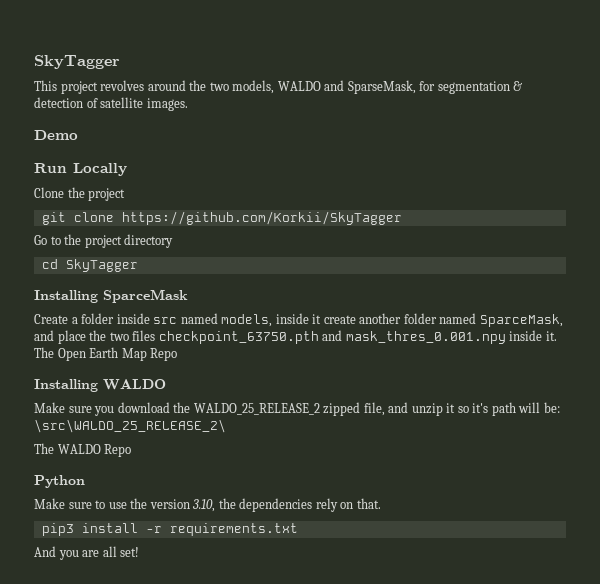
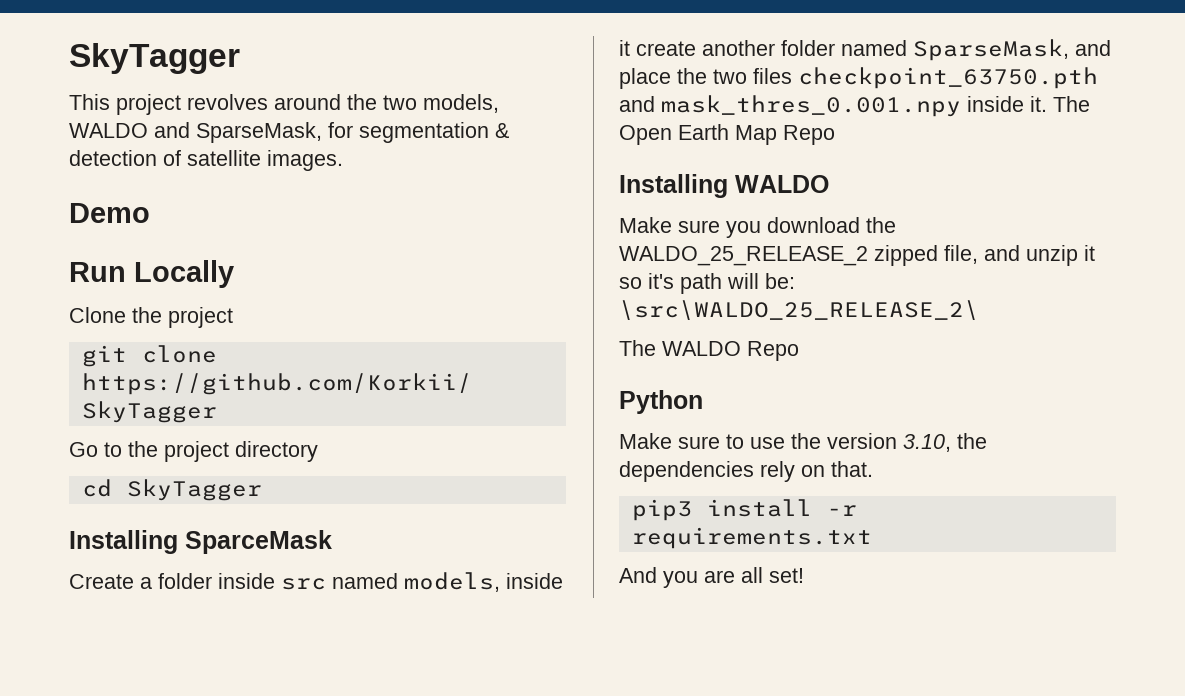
- Create a folder inside src named models, inside it create another folder named SparceMask, and place the two files checkpoint_63750.pth and mask_thres_0.001.npy inside it.
+ Create a folder inside src named models, inside it create another folder named SparseMask, and place the two files checkpoint_63750.pth and mask_thres_0.001.npy inside it.

